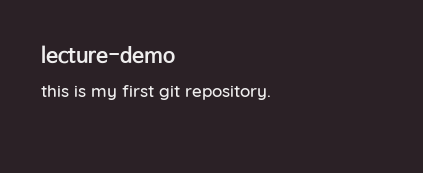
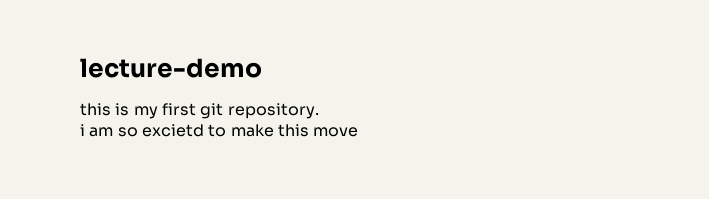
+ i am so excietd to make this move

